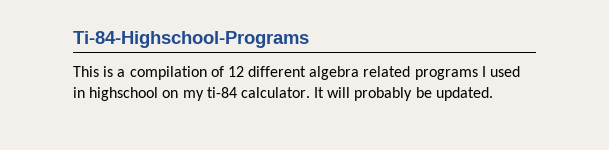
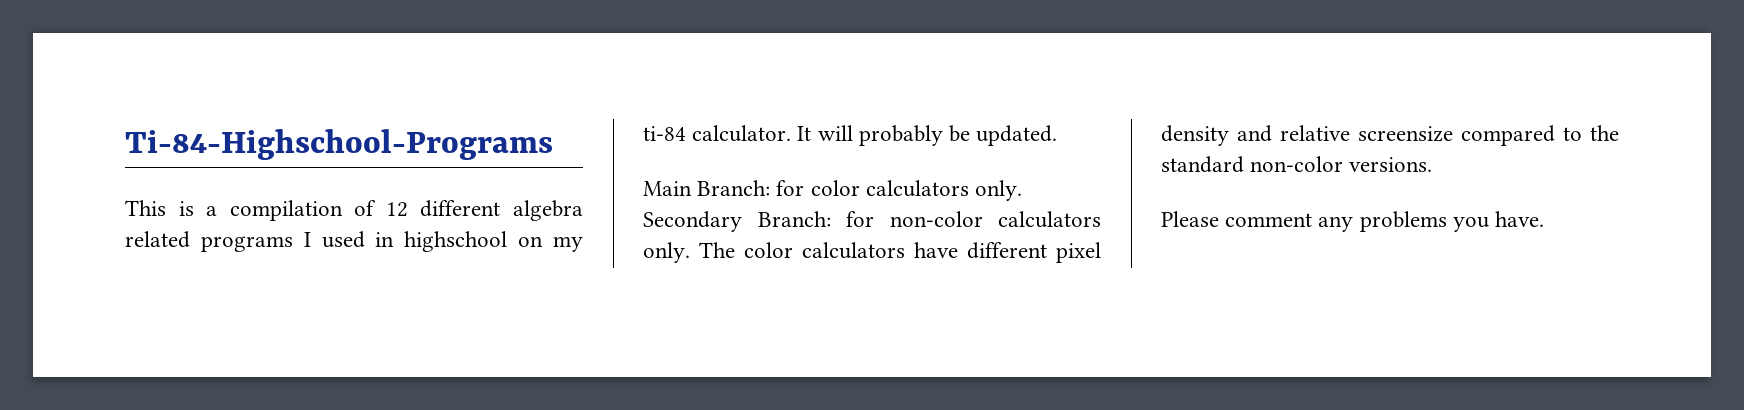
+ Main Branch: for color calculators only. Secondary Branch: for non-color calculators only. The color calculators have different pixel density and relative screensize compared to the standard non-color versions.
+ Please comment any problems you have.

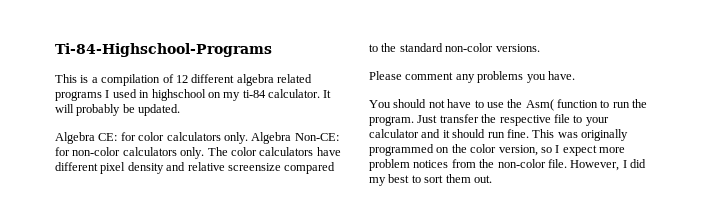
- Main Branch: for color calculators only.
+ Algebra CE: for color calculators only.
- Secondary Branch: for non-color calculators only.
+ Algebra Non-CE: for non-color calculators only.
+ You should not have to use the Asm( function to run the program. Just transfer the respective file to your calculator and it should run fine. This was originally programmed on the color version, so I expect more problem notices from the non-color file. However, I did my best to sort them out.

